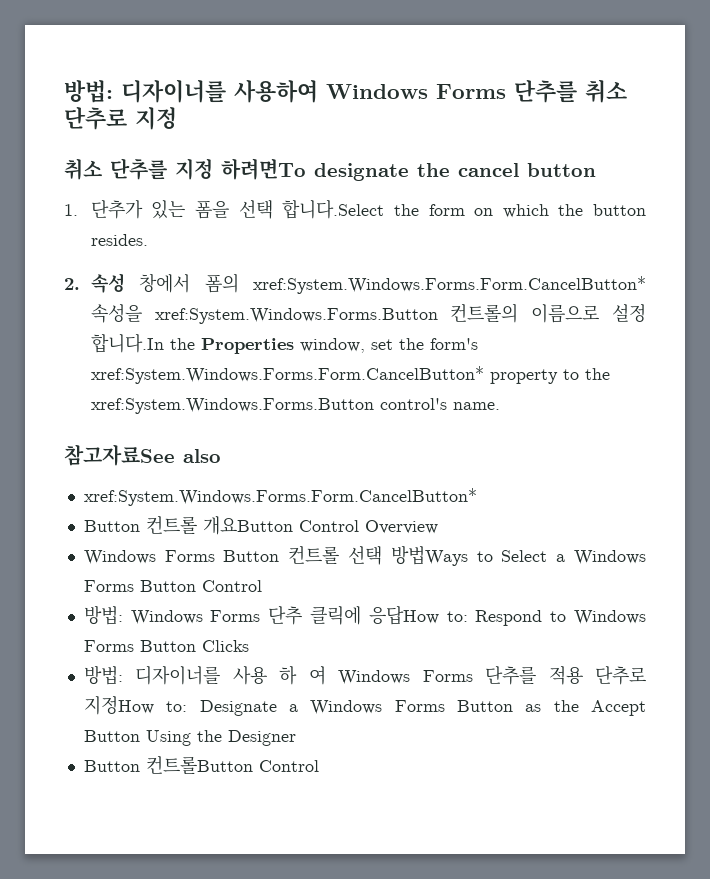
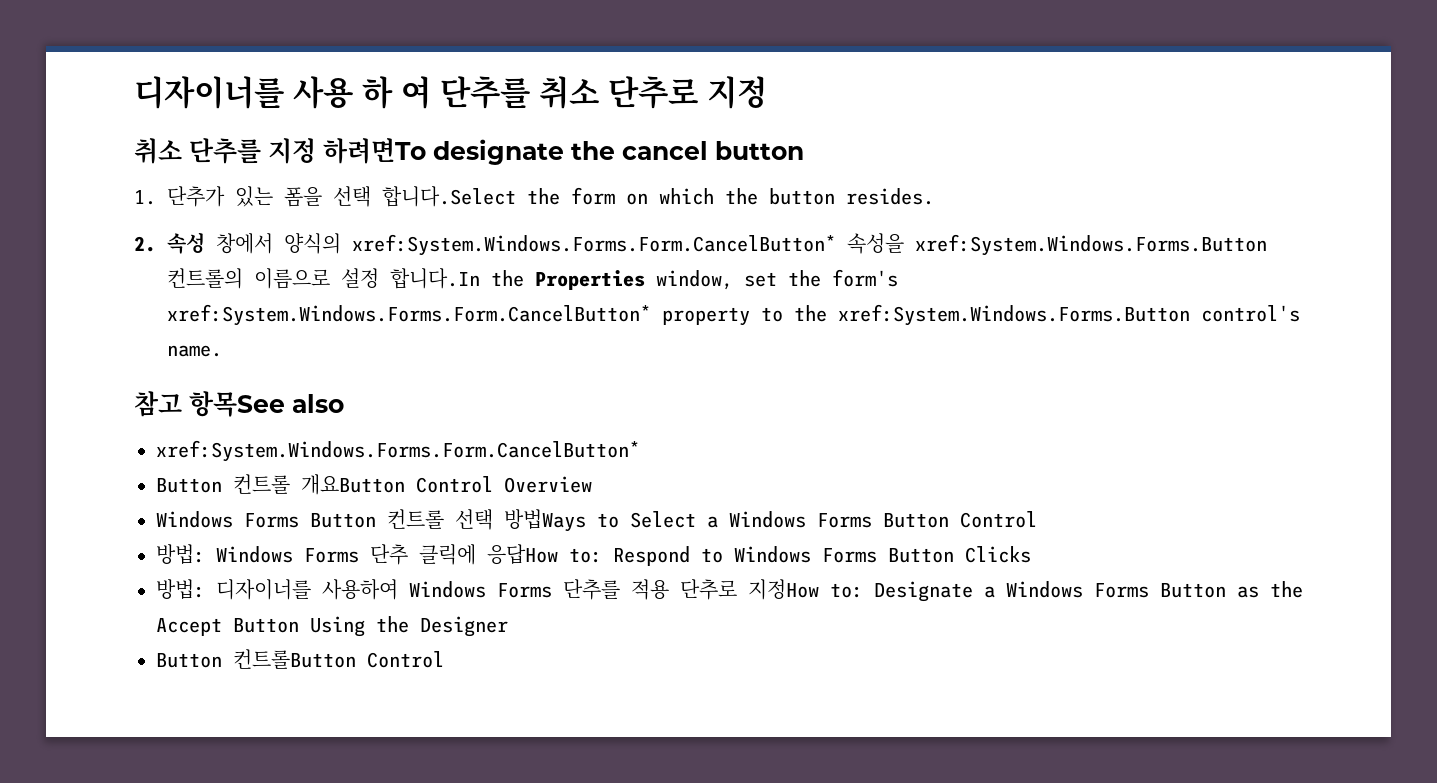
- 방법: 디자이너를 사용하여 Windows Forms 단추를 취소 단추로 지정
+ 디자이너를 사용 하 여 단추를 취소 단추로 지정
- 2. 속성 창에서 폼의 xref:System.Windows.Forms.Form.CancelButton* 속성을 xref:System.Windows.Forms.Button 컨트롤의 이름으로 설정 합니다.In the Properties window, set the form's xref:System.Windows.Forms.Form.CancelButton* property to the xref:System.Windows.Forms.Button control's name.
+ 2. 속성 창에서 양식의 xref:System.Windows.Forms.Form.CancelButton* 속성을 xref:System.Windows.Forms.Button 컨트롤의 이름으로 설정 합니다.In the Properties window, set the form's xref:System.Windows.Forms.Form.CancelButton* property to the xref:System.Windows.Forms.Button control's name.
- 참고자료See also
+ 참고 항목See also
- 방법: 디자이너를 사용 하 여 Windows Forms 단추를 적용 단추로 지정How to: Designate a Windows Forms Button as the Accept Button Using the Designer
+ 방법: 디자이너를 사용하여 Windows Forms 단추를 적용 단추로 지정How to: Designate a Windows Forms Button as the Accept Button Using the Designer

